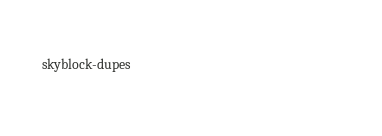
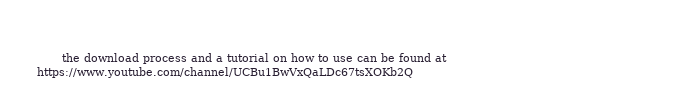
- skyblock-dupes
+ the download process and a tutorial on how to use can be found at https://www.youtube.com/channel/UCBu1BwVxQaLDc67tsXOKb2Q

